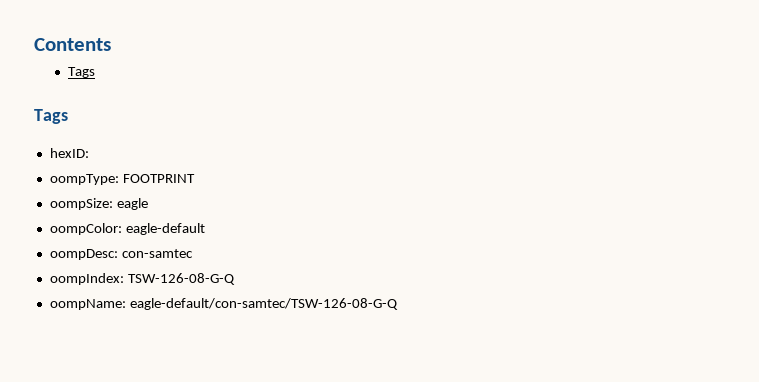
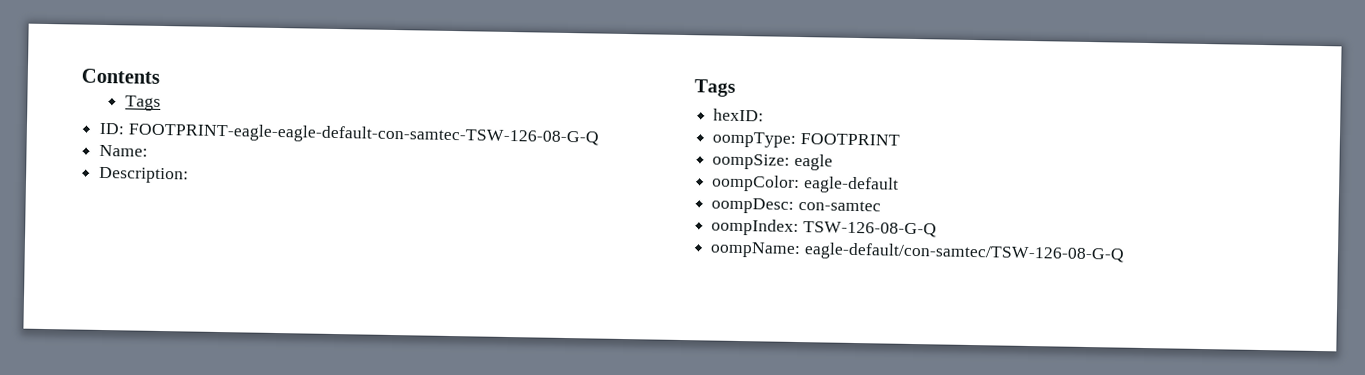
+ ID: FOOTPRINT-eagle-eagle-default-con-samtec-TSW-126-08-G-Q
+ Name:
+ Description:

